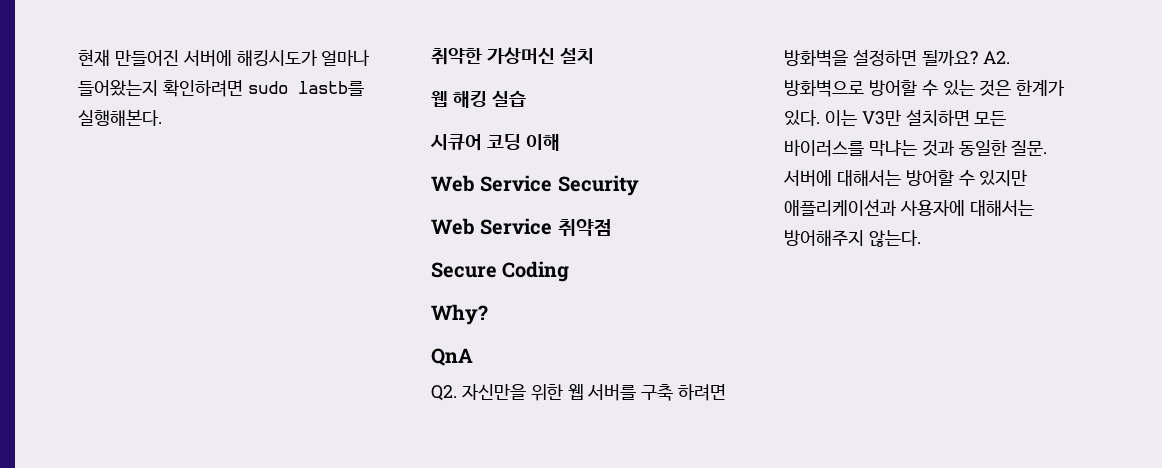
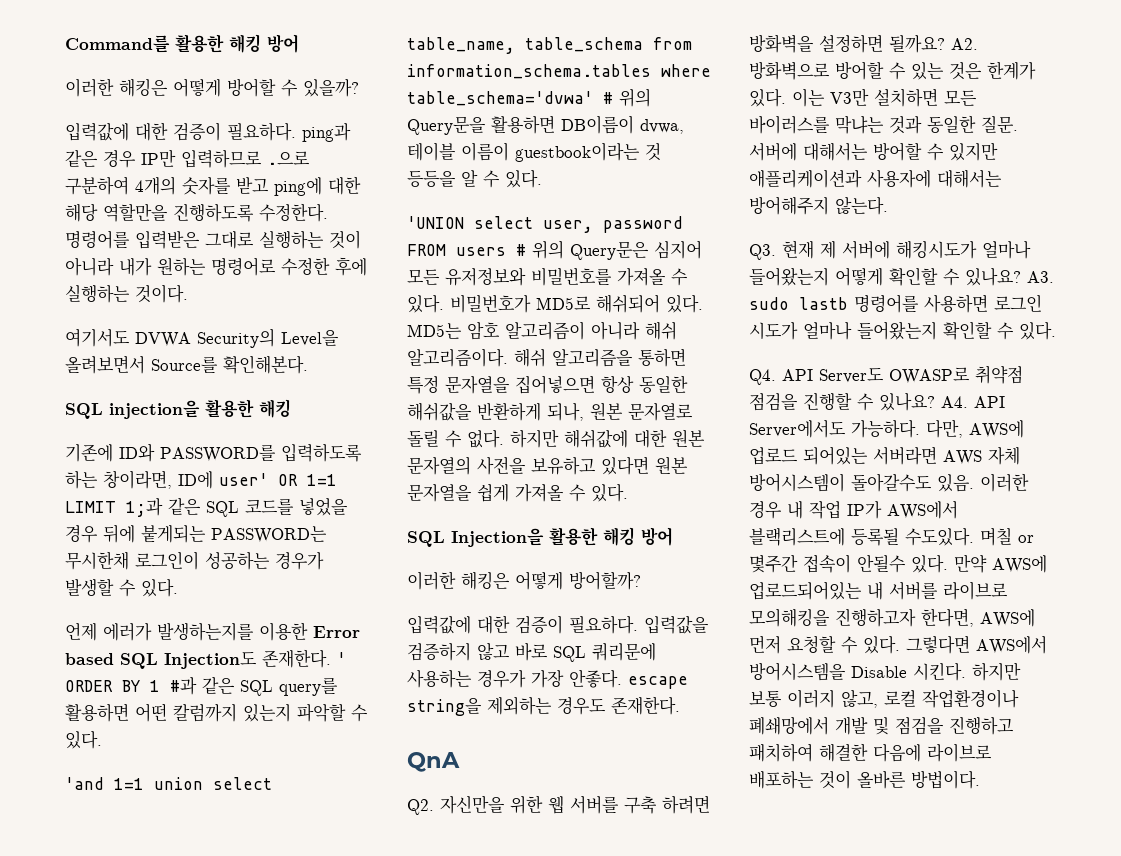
- 현재 만들어진 서버에 해킹시도가 얼마나 들어왔는지 확인하려면 sudo lastb를 실행해본다.
- 취약한 가상머신 설치
- 웹 해킹 실습
- 시큐어 코딩 이해
- Web Service Security
- Web Service 취약점
- Secure Coding
- Why?
+ Command를 활용한 해킹 방어
+ 이러한 해킹은 어떻게 방어할 수 있을까?
+ 입력값에 대한 검증이 필요하다. ping과 같은 경우 IP만 입력하므로 .으로 구분하여 4개의 숫자를 받고 ping에 대한 해당 역할만을 진행하도록 수정한다. 명령어를 입력받은 그대로 실행하는 것이 아니라 내가 원하는 명령어로 수정한 후에 실행하는 것이다.
+ 여기서도 DVWA Security의 Level을 올려보면서 Source를 확인해본다.
+ SQL injection을 활용한 해킹
+ 기존에 ID와 PASSWORD를 입력하도록 하는 창이라면, ID에 user' OR 1=1 LIMIT 1;과 같은 SQL 코드를 넣었을 경우 뒤에 붙게되는 PASSWORD는 무시한채 로그인이 성공하는 경우가 발생할 수 있다.
+ 언제 에러가 발생하는지를 이용한 Error based SQL Injection도 존재한다. ' ORDER BY 1 #과 같은 SQL query를 활용하면 어떤 칼럼까지 있는지 파악할 수 있다.
+ 'and 1=1 union select table_name, table_schema from information_schema.tables where table_schema='dvwa' # 위의 Query문을 활용하면 DB이름이 dvwa, 테이블 이름이 guestbook이라는 것 등등을 알 수 있다.
+ 'UNION select user, password FROM users # 위의 Query문은 심지어 모든 유저정보와 비밀번호를 가져올 수 있다. 비밀번호가 MD5로 해쉬되어 있다. MD5는 암호 알고리즘이 아니라 해쉬 알고리즘이다. 해쉬 알고리즘을 통하면 특정 문자열을 집어넣으면 항상 동일한 해쉬값을 반환하게 되나, 원본 문자열로 돌릴 수 없다. 하지만 해쉬값에 대한 원본 문자열의 사전을 보유하고 있다면 원본 문자열을 쉽게 가져올 수 있다.
+ SQL Injection을 활용한 해킹 방어
+ 이러한 해킹은 어떻게 방어할까?
+ 입력값에 대한 검증이 필요하다. 입력값을 검증하지 않고 바로 SQL 쿼리문에 사용하는 경우가 가장 안좋다. escape string을 제외하는 경우도 존재한다.
+ Q3. 현재 제 서버에 해킹시도가 얼마나 들어왔는지 어떻게 확인할 수 있나요? A3. sudo lastb 명령어를 사용하면 로그인 시도가 얼마나 들어왔는지 확인할 수 있다.
+ Q4. API Server도 OWASP로 취약점 점검을 진행할 수 있나요? A4. API Server에서도 가능하다. 다만, AWS에 업로드 되어있는 서버라면 AWS 자체 방어시스템이 돌아갈수도 있음. 이러한 경우 내 작업 IP가 AWS에서 블랙리스트에 등록될 수도있다. 며칠 or 몇주간 접속이 안될수 있다. 만약 AWS에 업로드되어있는 내 서버를 라이브로 모의해킹을 진행하고자 한다면, AWS에 먼저 요청할 수 있다. 그렇다면 AWS에서 방어시스템을 Disable 시킨다. 하지만 보통 이러지 않고, 로컬 작업환경이나 폐쇄망에서 개발 및 점검을 진행하고 패치하여 해결한 다음에 라이브로 배포하는 것이 올바른 방법이다.

